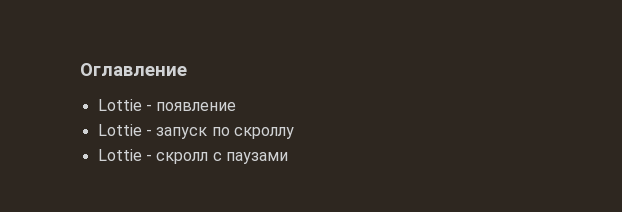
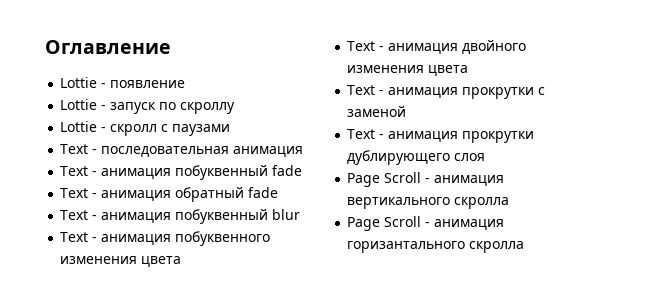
+ Text - последовательная анимация
+ Text - анимация побуквенный fade
+ Text - анимация обратный fade
+ Text - анимация побуквенный blur
+ Text - анимация побуквенного изменения цвета
+ Text - анимация двойного изменения цвета
+ Text - анимация прокрутки с заменой
+ Text - анимация прокрутки дублирующего слоя
+ Page Scroll - анимация вертикального скролла
+ Page Scroll - анимация горизантального скролла

